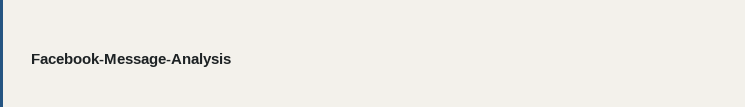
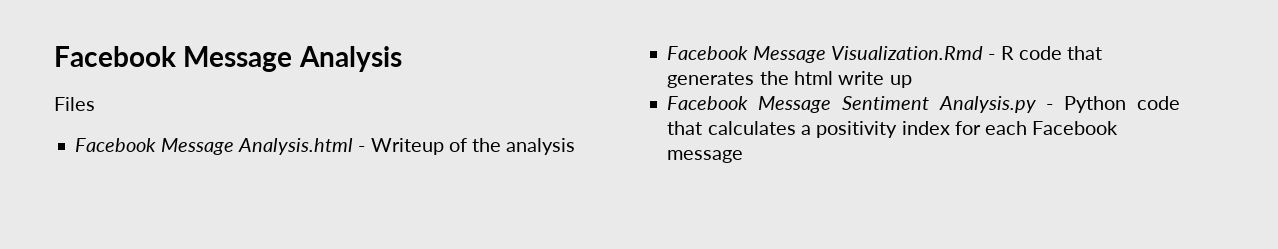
- Facebook-Message-Analysis
+ Facebook Message Analysis
+ Files
+ Facebook Message Analysis.html - Writeup of the analysis
+ Facebook Message Visualization.Rmd - R code that generates the html write up
+ Facebook Message Sentiment Analysis.py - Python code that calculates a positivity index for each Facebook message

